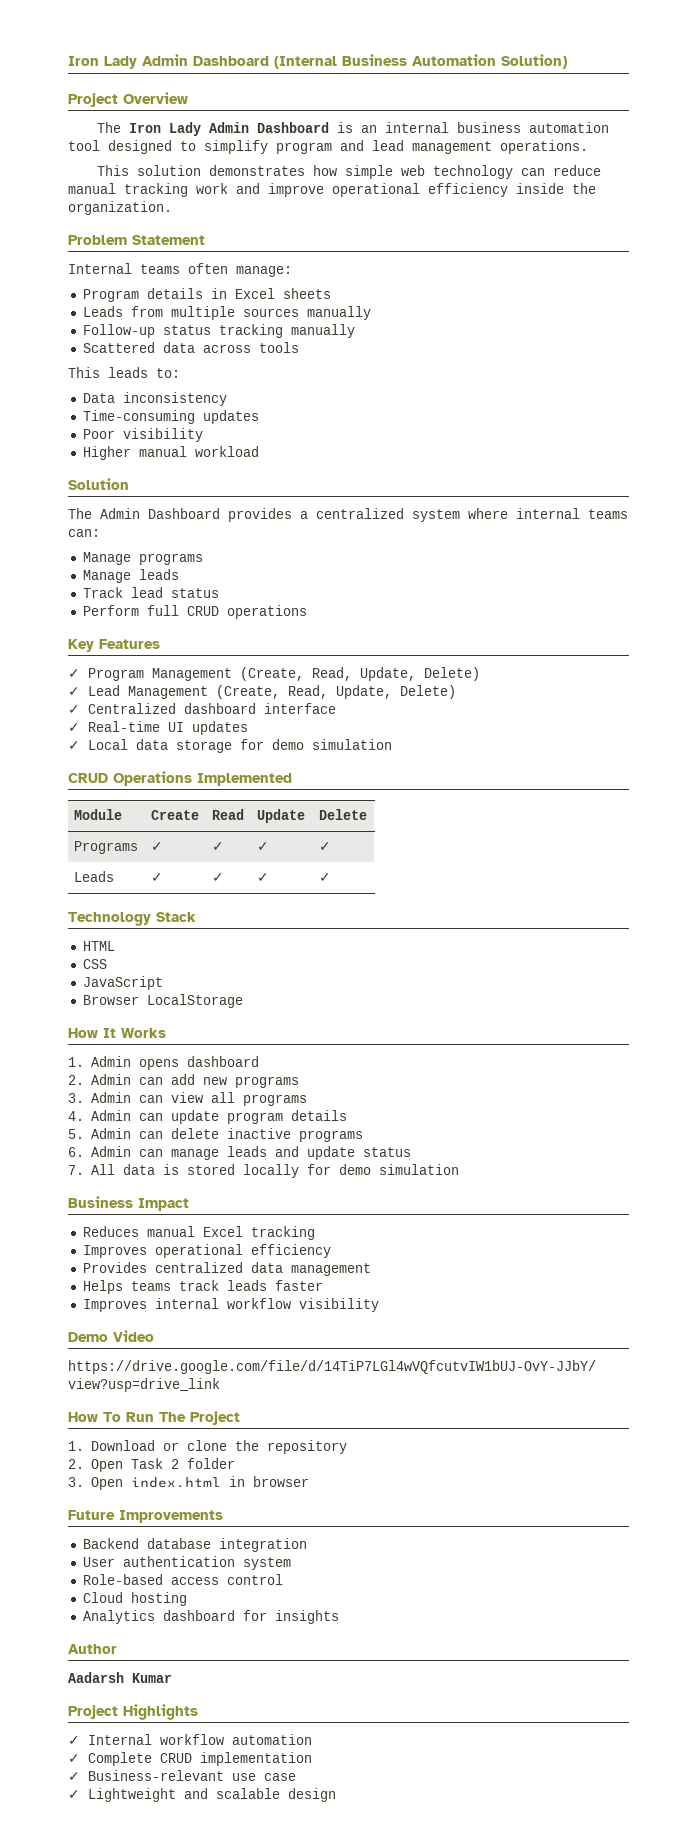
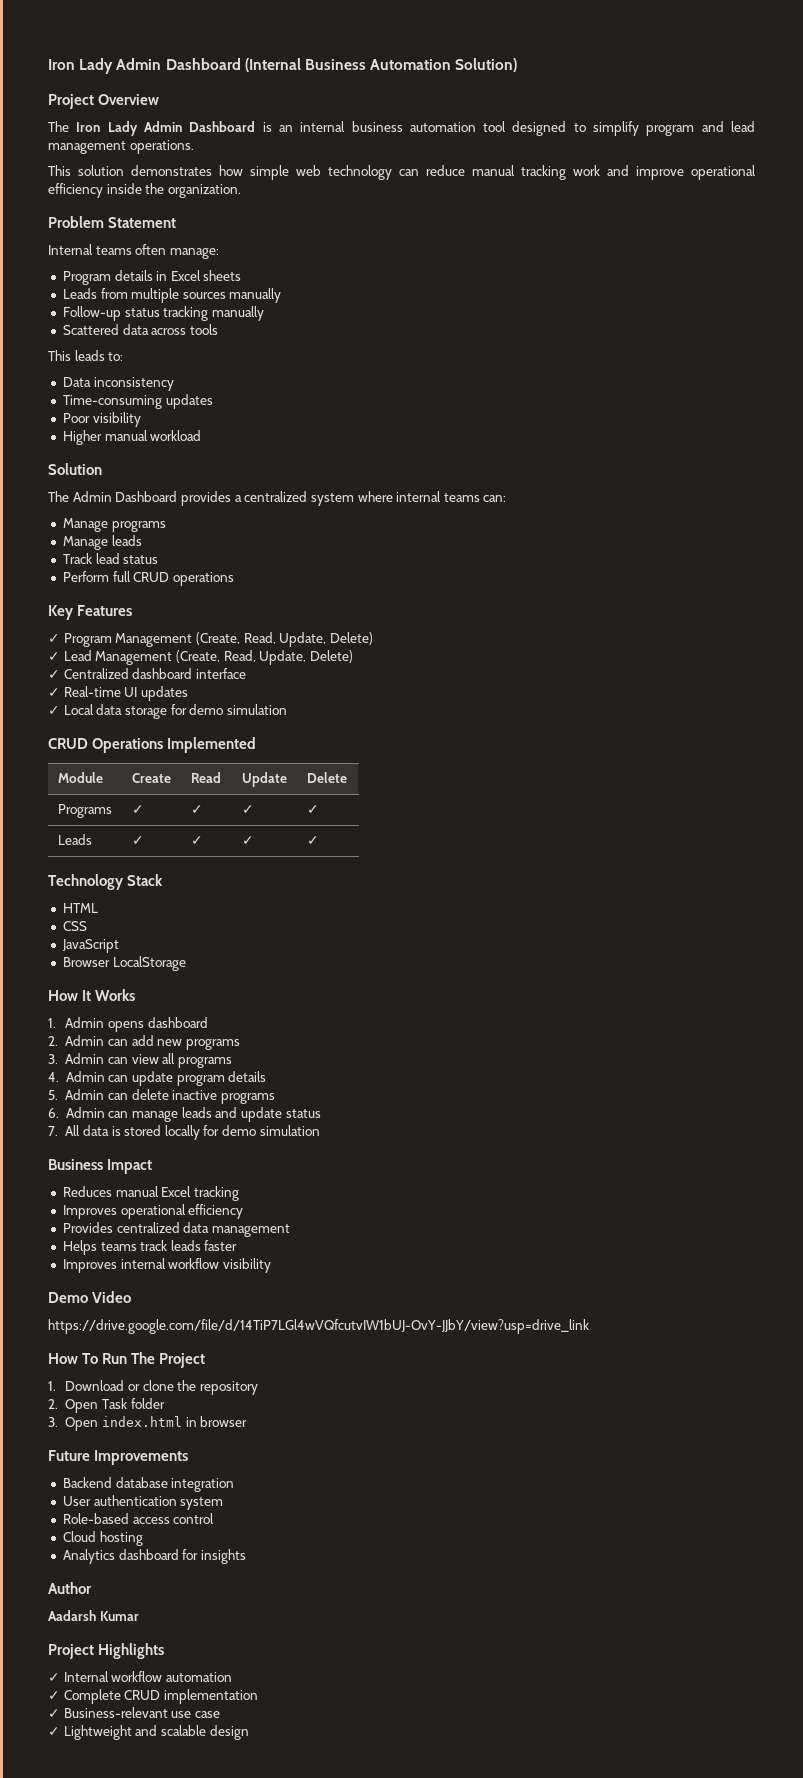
- 2. Open Task 2 folder
+ 2. Open Task folder

